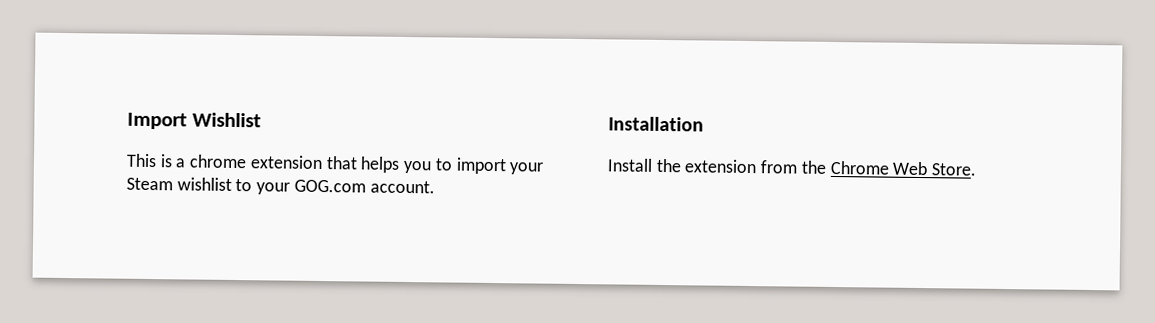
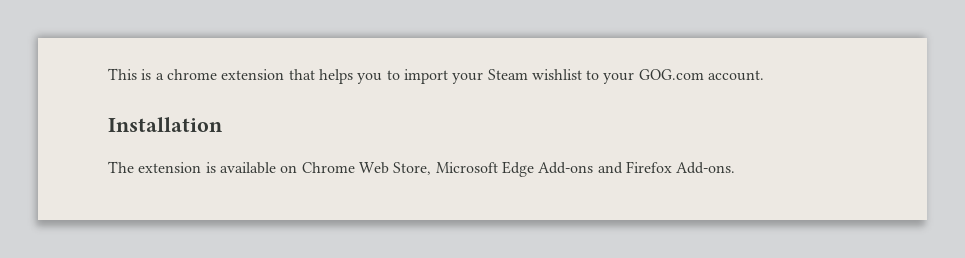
- Import Wishlist
- Install the extension from the Chrome Web Store.
+ The extension is available on Chrome Web Store, Microsoft Edge Add-ons and Firefox Add-ons.

